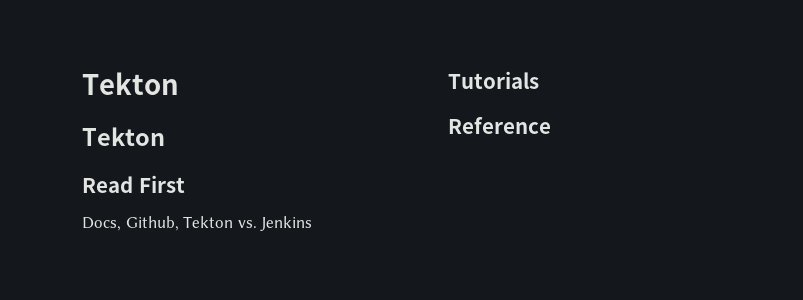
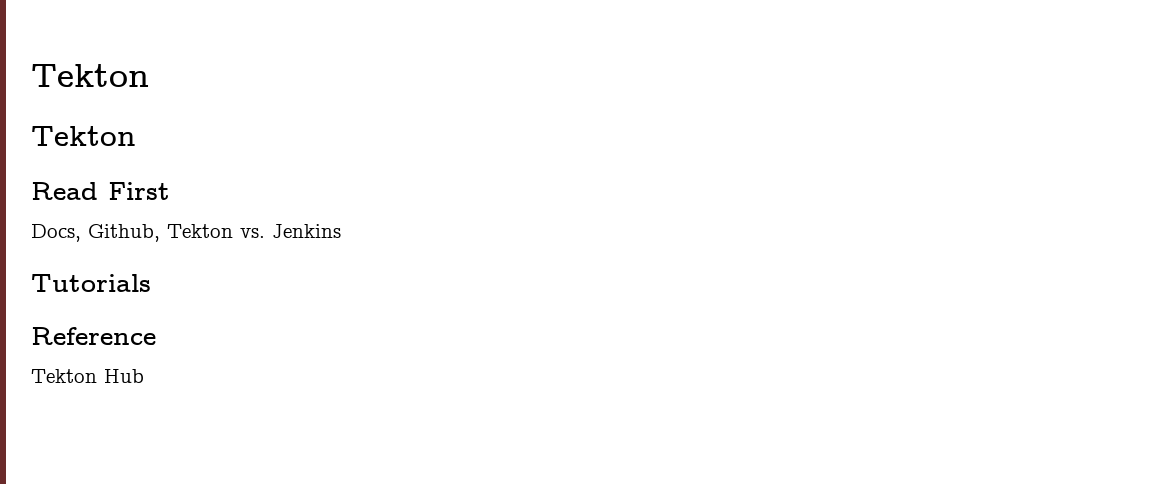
+ Tekton Hub

